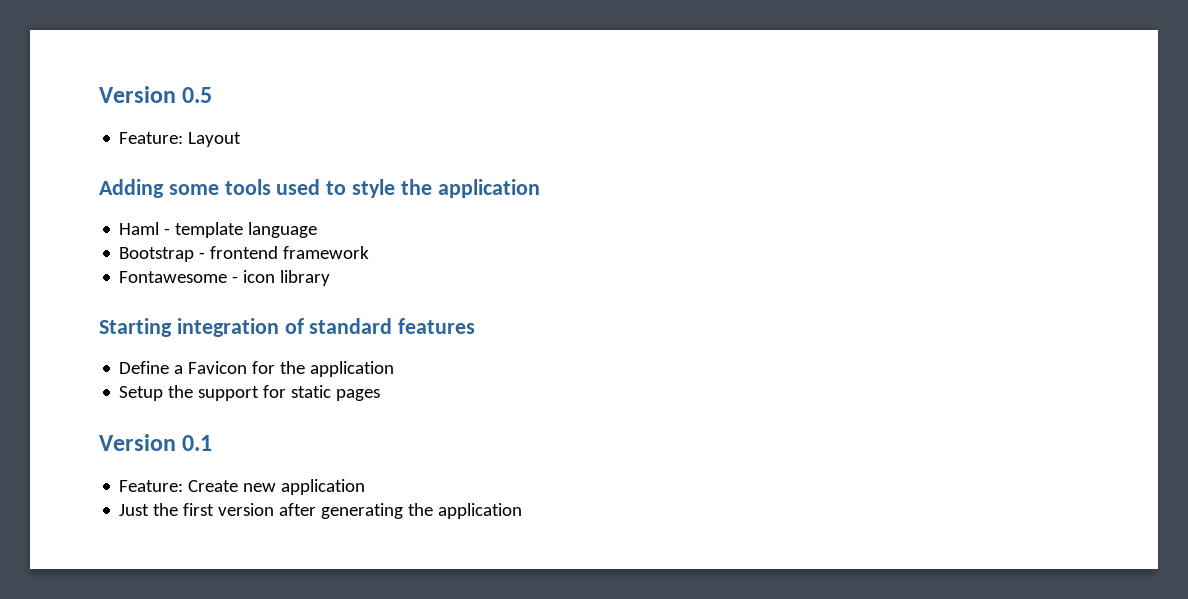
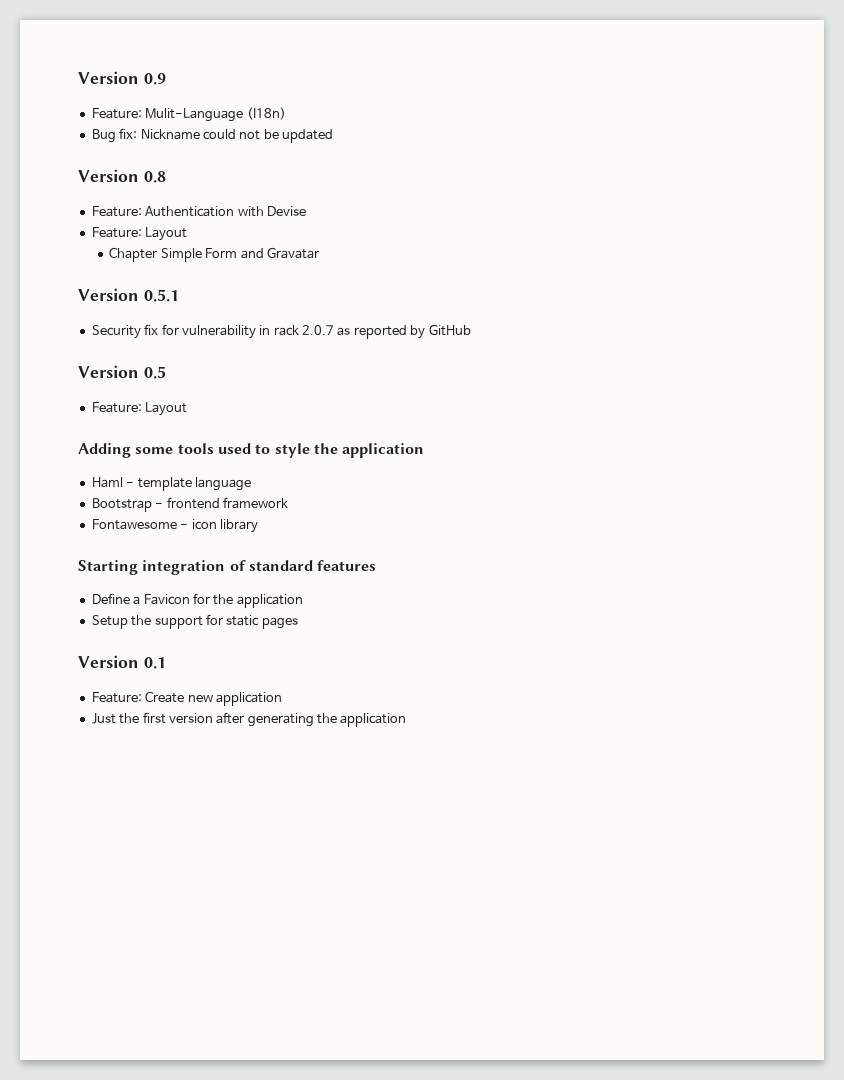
+ Version 0.9
+ Feature: Mulit-Language (I18n)
+ Bug fix: Nickname could not be updated
+ Version 0.8
+ Feature: Authentication with Devise
+ Feature: Layout
+ Chapter Simple Form and Gravatar
+ Version 0.5.1
+ Security fix for vulnerability in rack 2.0.7 as reported by GitHub

